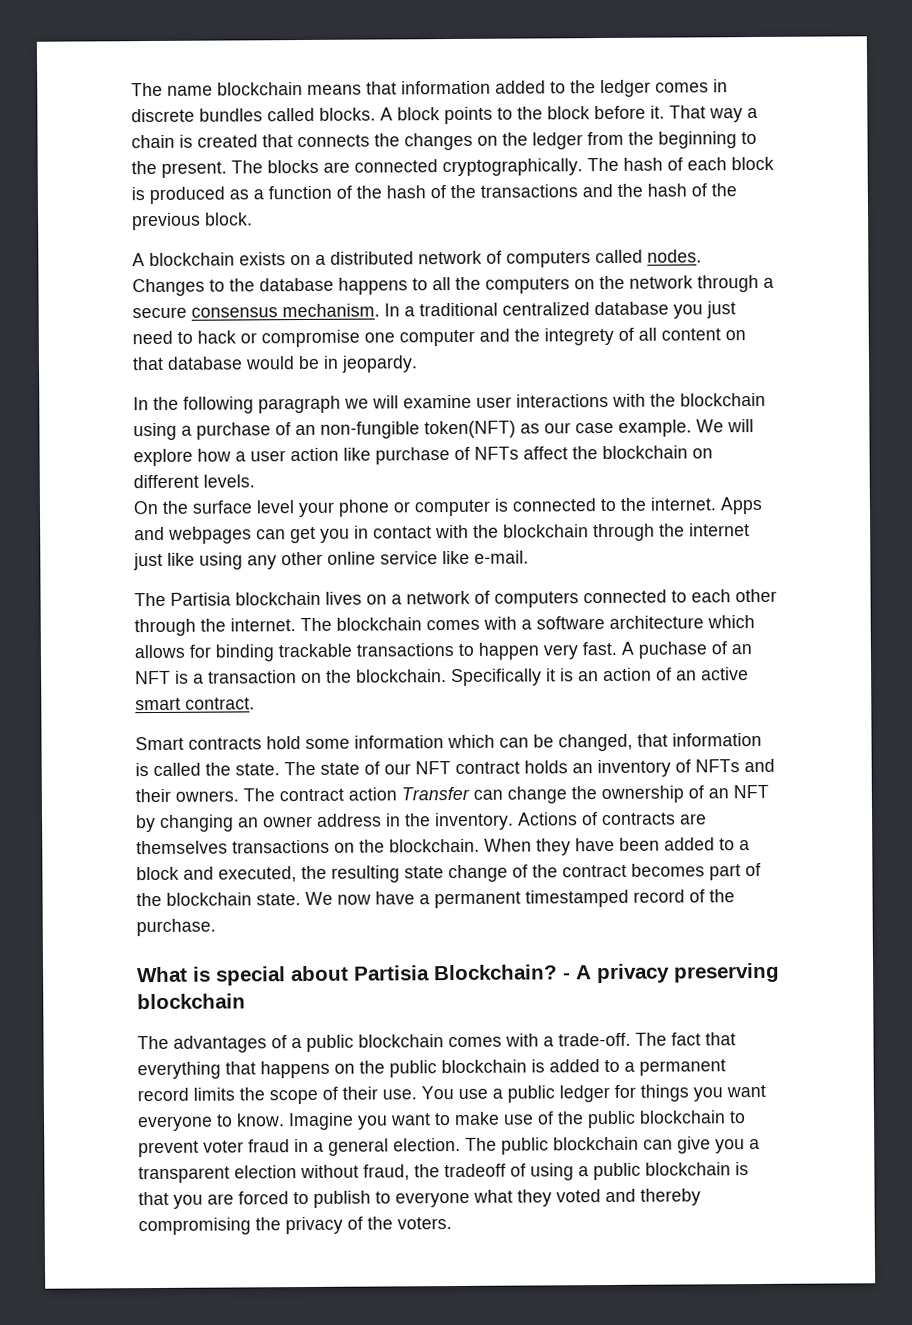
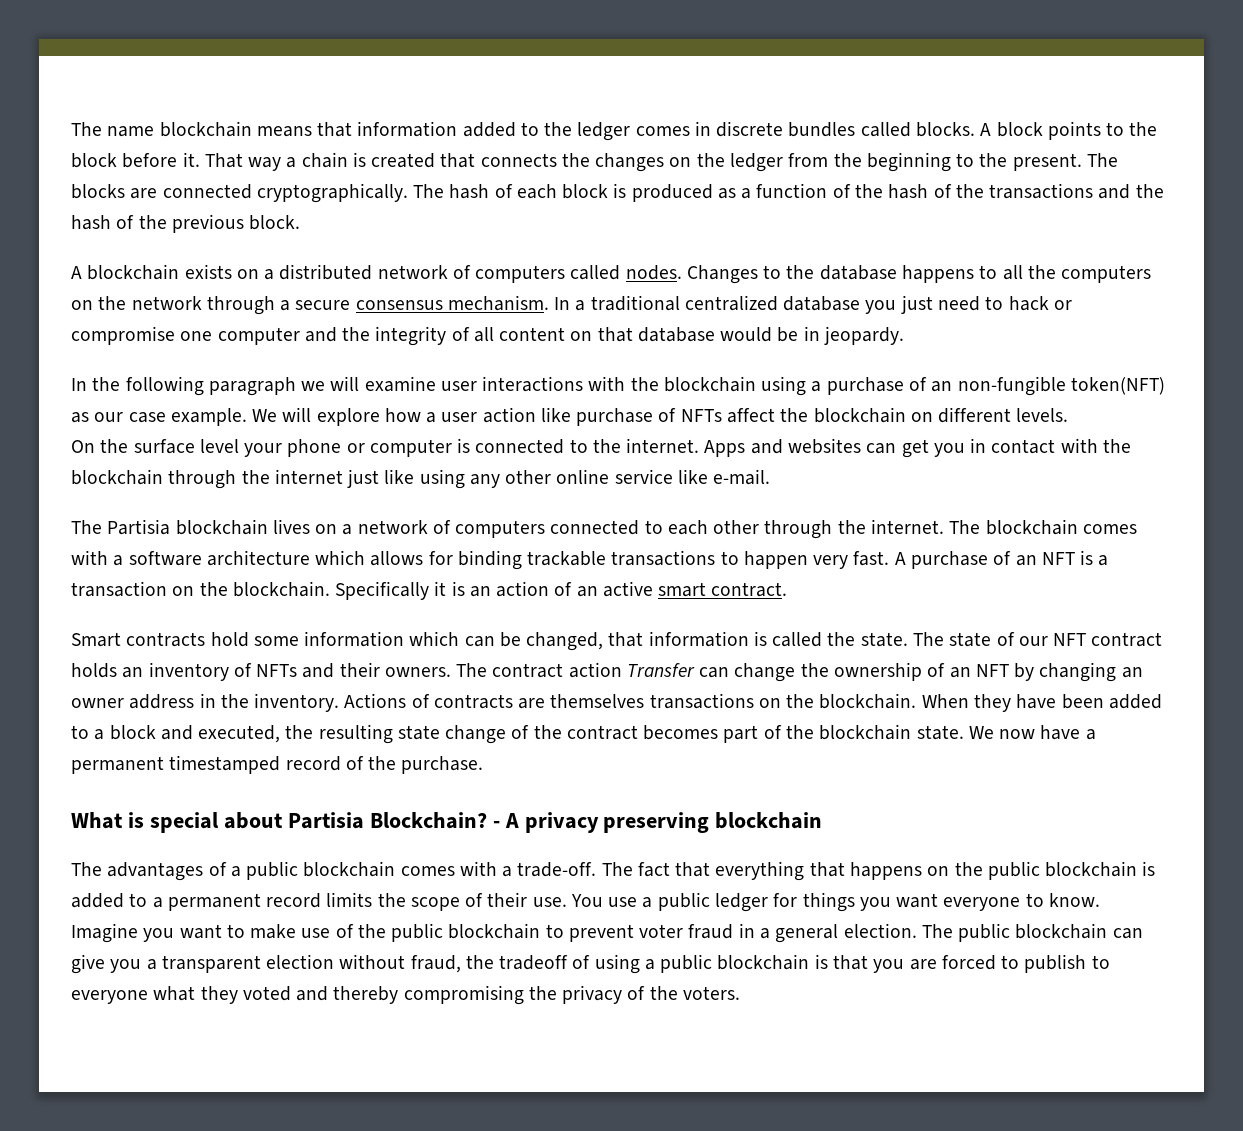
- In a traditional centralized database you just need to hack or compromise one computer and the integrety of all content on that database would be in jeopardy.
+ In a traditional centralized database you just need to hack or compromise one computer and the integrity of all content on that database would be in jeopardy.
- Apps and webpages can get you in contact with the blockchain through the internet just like using any other online service like e-mail.
+ Apps and websites can get you in contact with the blockchain through the internet just like using any other online service like e-mail.
- A puchase of an NFT is a transaction on the blockchain.
+ A purchase of an NFT is a transaction on the blockchain.

